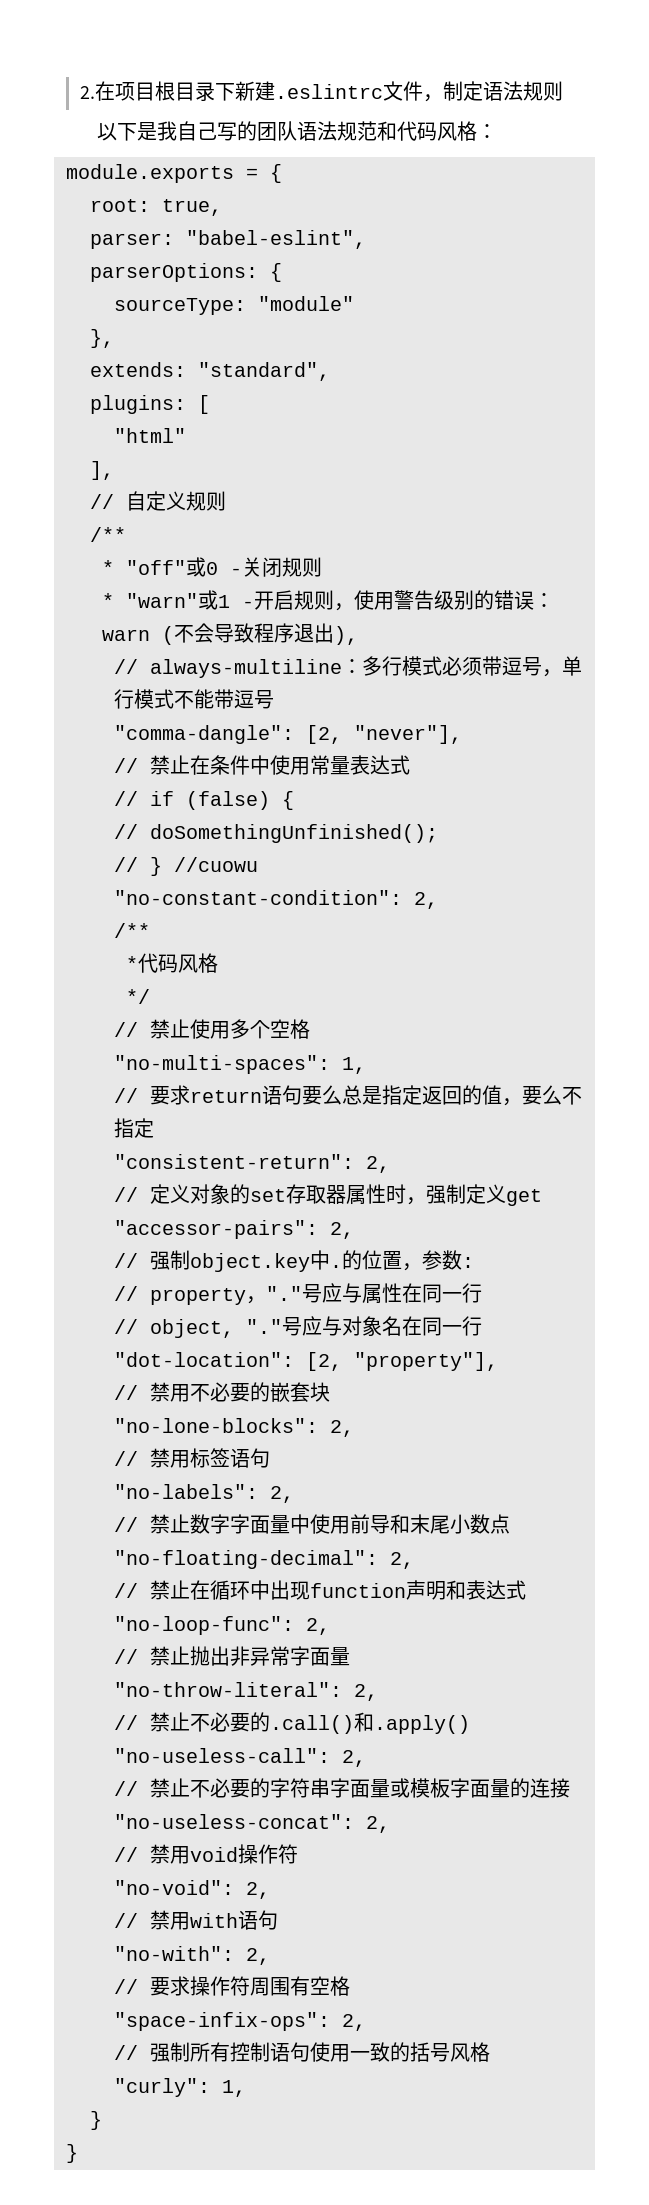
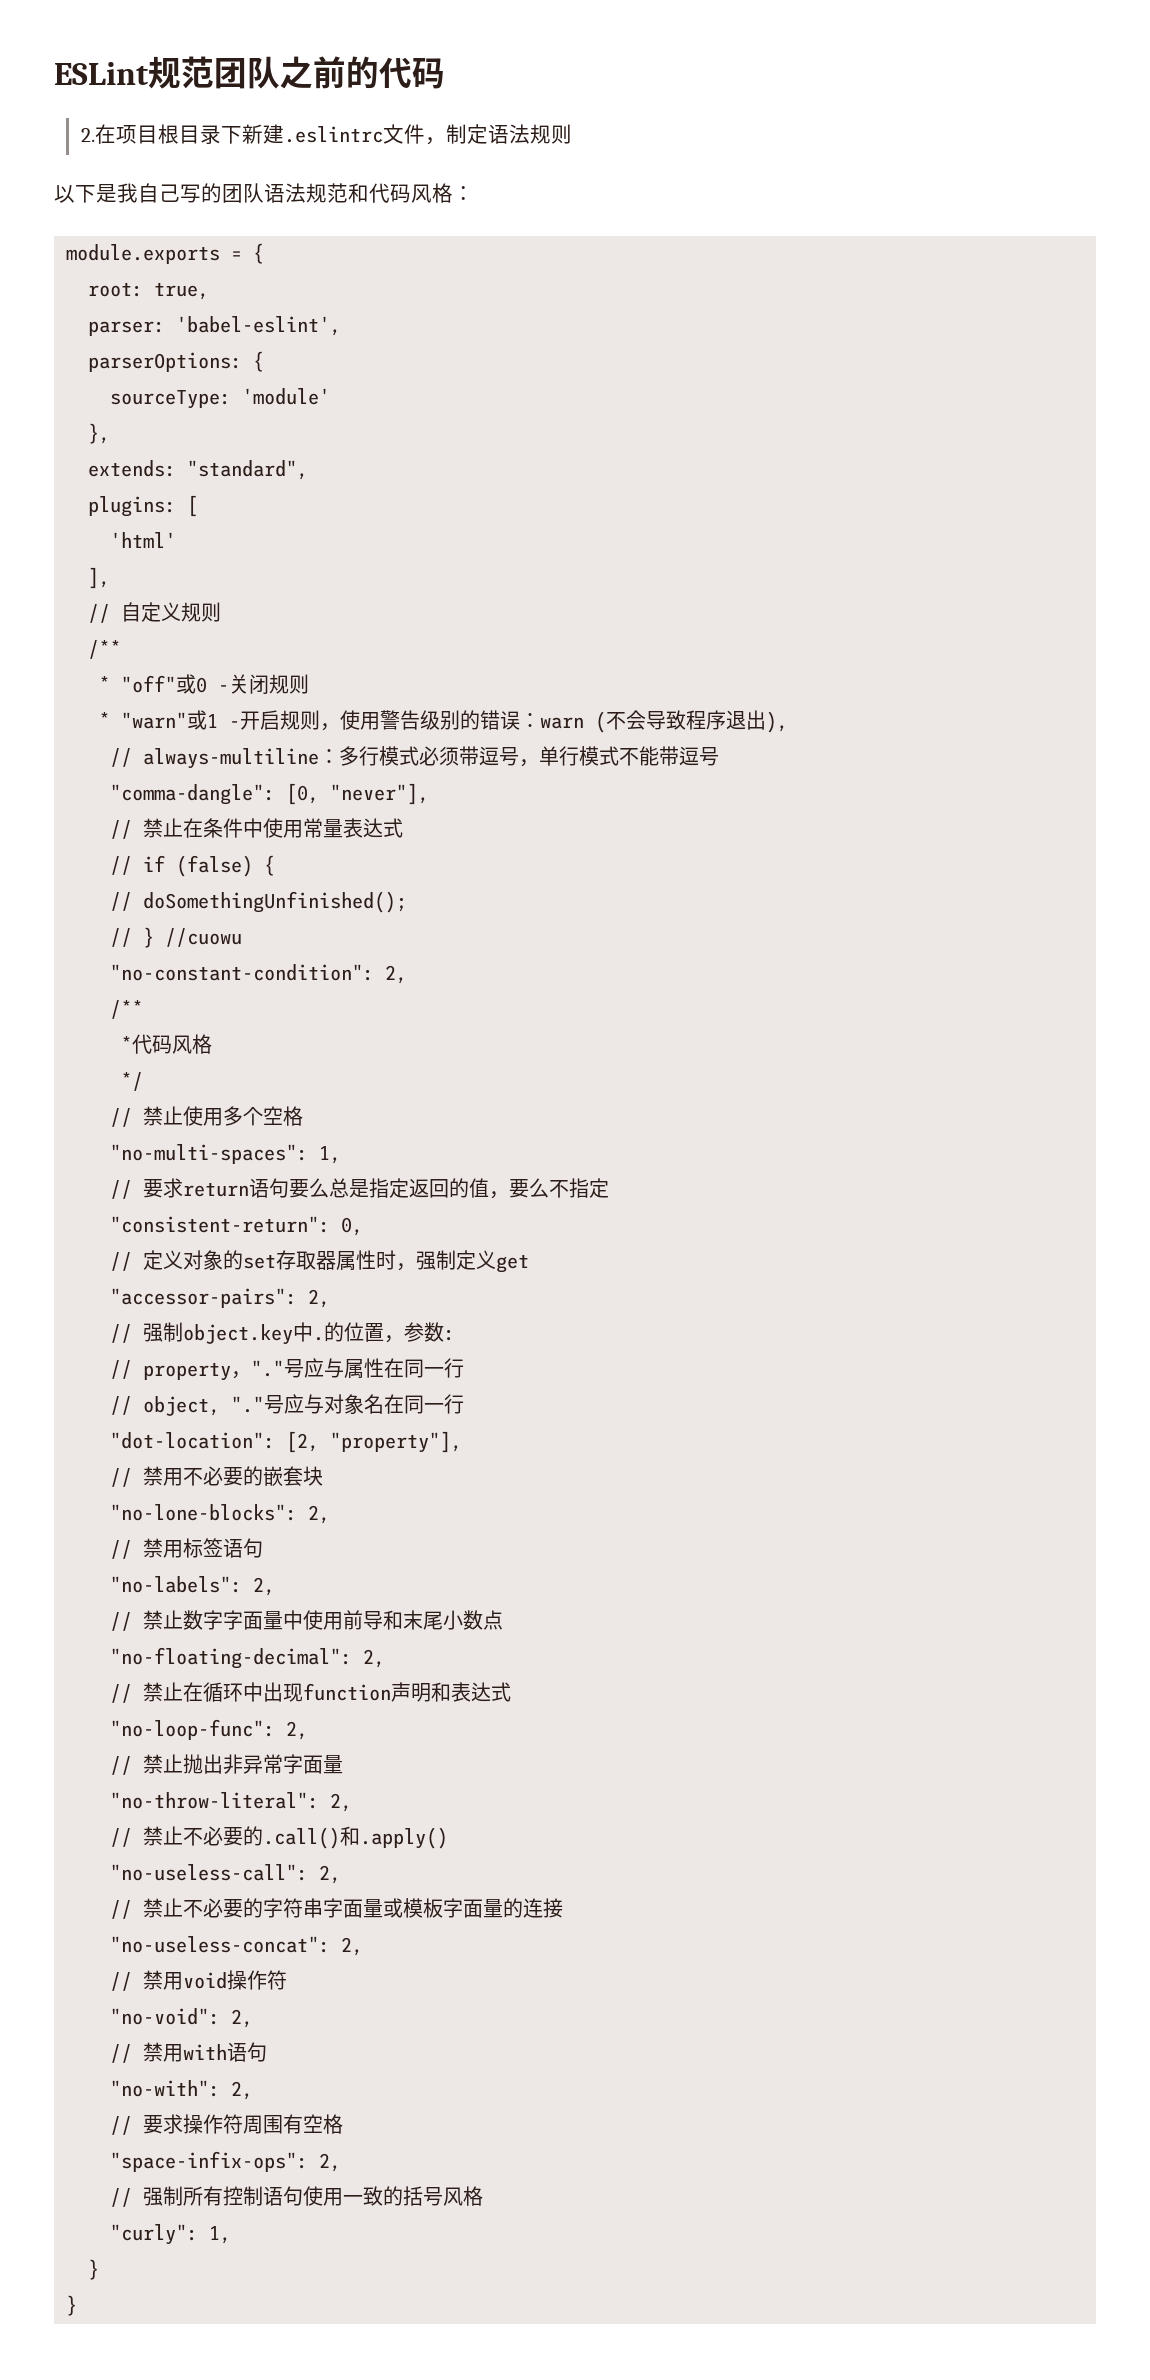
+ ESLint规范团队之前的代码
- parser: "babel-eslint",
+ parser: 'babel-eslint',
- sourceType: "module"
+ sourceType: 'module'
- "html"
+ 'html'
- "comma-dangle": [2, "never"],
+ "comma-dangle": [0, "never"],
- "consistent-return": 2,
+ "consistent-return": 0,

